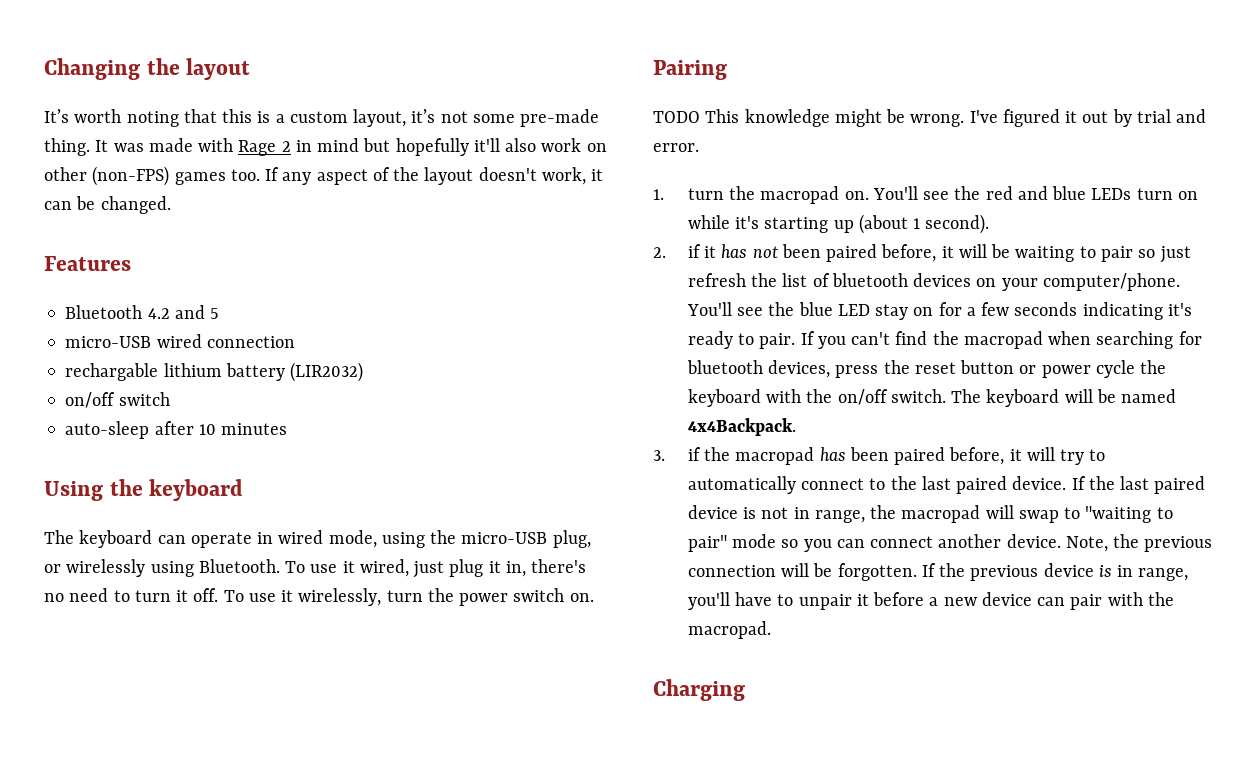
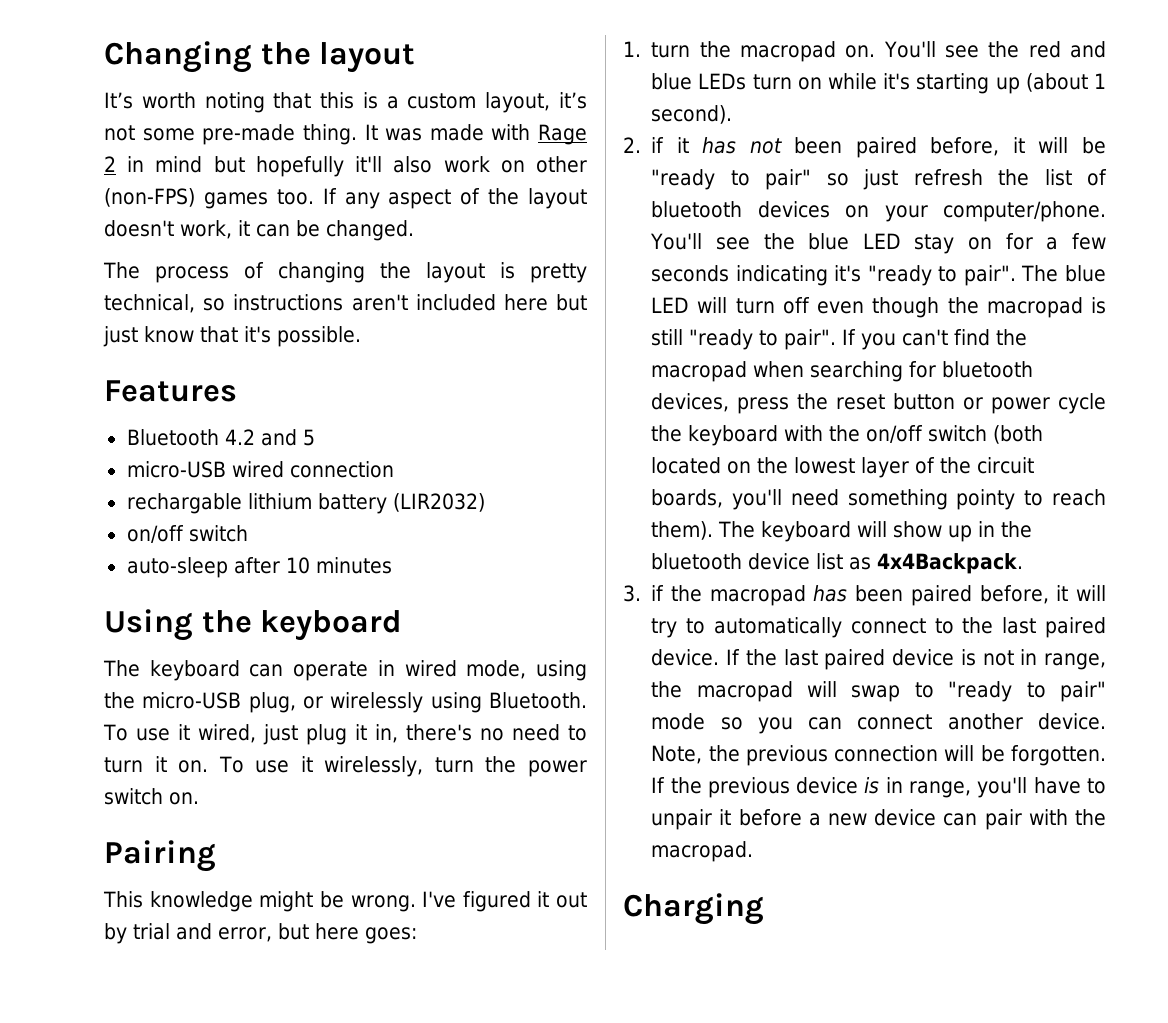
+ The process of changing the layout is pretty technical, so instructions aren't included here but just know that it's possible.
- To use it wired, just plug it in, there's no need to turn it off.
+ To use it wired, just plug it in, there's no need to turn it on.
- TODO This knowledge might be wrong.
+ This knowledge might be wrong.
- I've figured it out by trial and error.
+ I've figured it out by trial and error, but here goes:
- 2. if it has not been paired before, it will be waiting to pair so just refresh the list of bluetooth devices on your computer/phone.
+ 2. if it has not been paired before, it will be "ready to pair" so just refresh the list of bluetooth devices on your computer/phone.
- You'll see the blue LED stay on for a few seconds indicating it's ready to pair.
+ You'll see the blue LED stay on for a few seconds indicating it's "ready to pair". The blue LED will turn off even though the macropad is still "ready to pair".
- If you can't find the macropad when searching for bluetooth devices, press the reset button or power cycle the keyboard with the on/off switch. The keyboard will be named 4x4Backpack.
+ If you can't find the macropad when searching for bluetooth devices, press the reset button or power cycle the keyboard with the on/off switch (both located on the lowest layer of the circuit boards, you'll need something pointy to reach them). The keyboard will show up in the bluetooth device list as 4x4Backpack.
- If the last paired device is not in range, the macropad will swap to "waiting to pair" mode so you can connect another device.
+ If the last paired device is not in range, the macropad will swap to "ready to pair" mode so you can connect another device.

